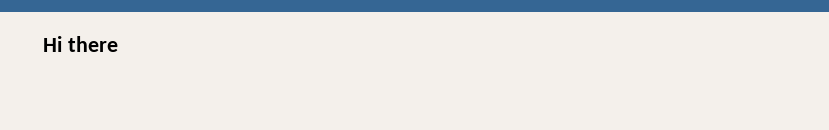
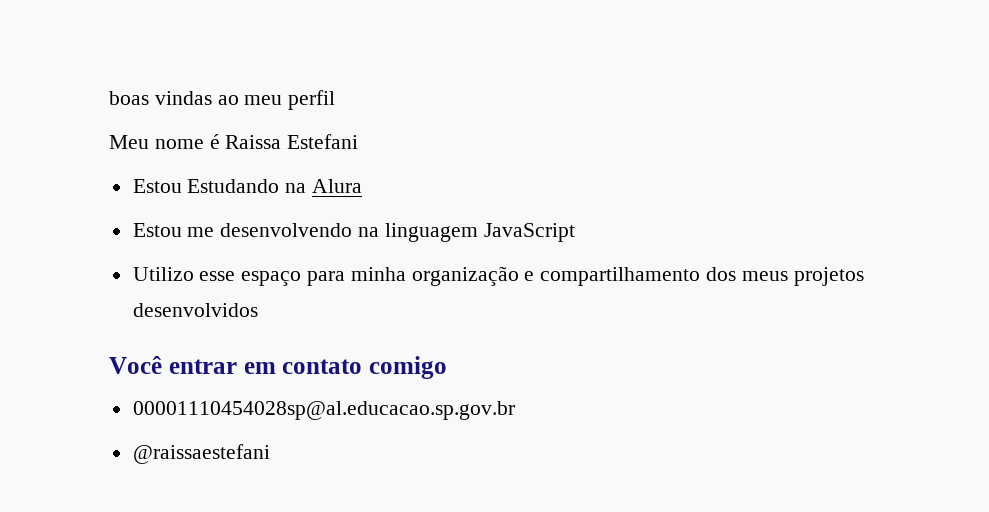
- Hi there
+ boas vindas ao meu perfil
+ Meu nome é Raissa Estefani
+ Estou Estudando na Alura
+ Estou me desenvolvendo na linguagem JavaScript
+ Utilizo esse espaço para minha organização e compartilhamento dos meus projetos desenvolvidos
+ Você entrar em contato comigo
+ 00001110454028sp@al.educacao.sp.gov.br
+ @raissaestefani

